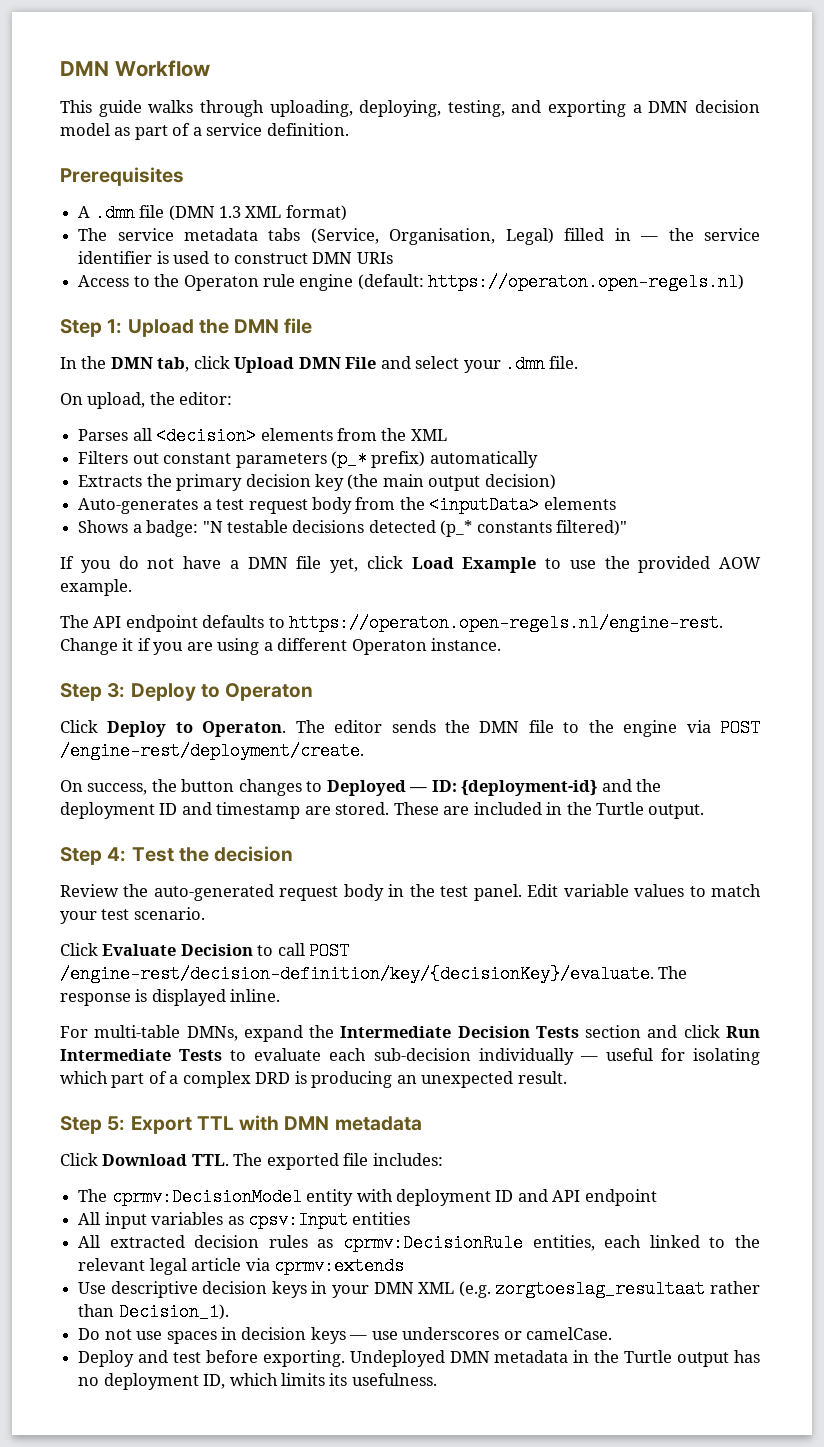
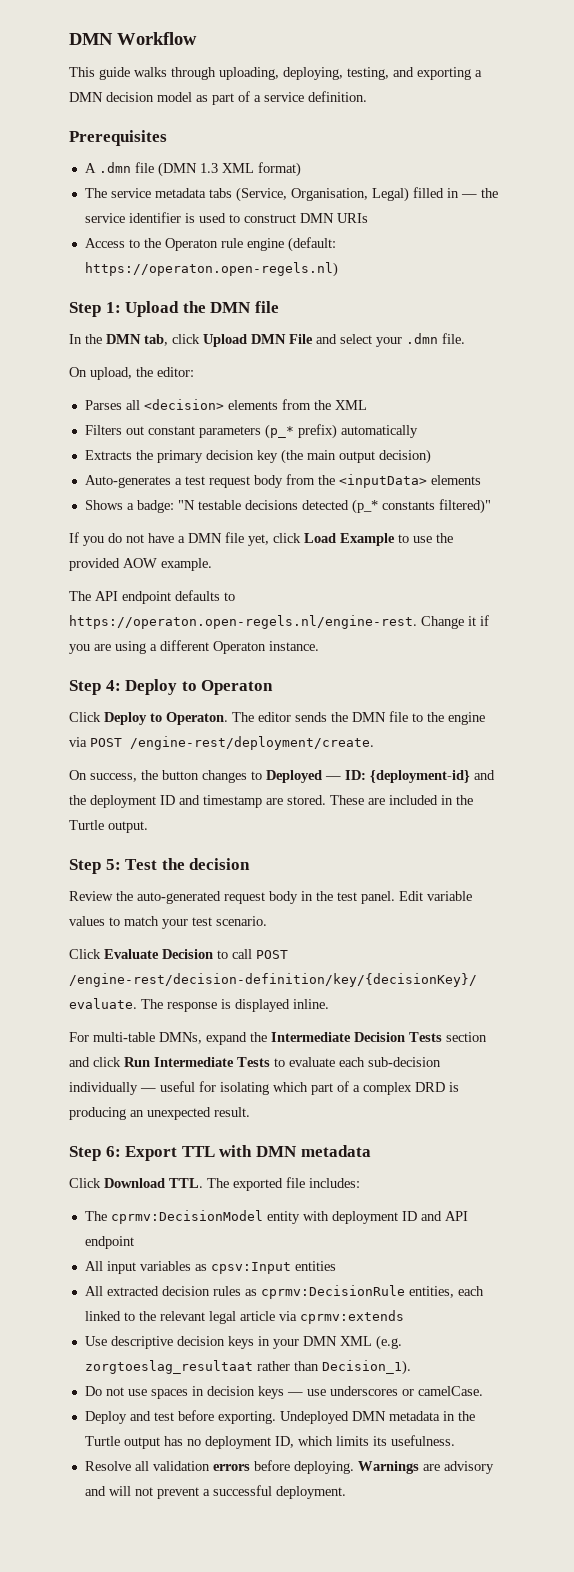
- Step 3: Deploy to Operaton
+ Step 4: Deploy to Operaton
- Step 4: Test the decision
+ Step 5: Test the decision
- Step 5: Export TTL with DMN metadata
+ Step 6: Export TTL with DMN metadata
+ Resolve all validation errors before deploying. Warnings are advisory and will not prevent a successful deployment.

